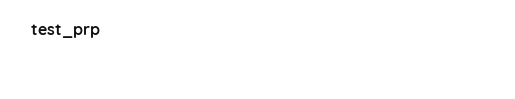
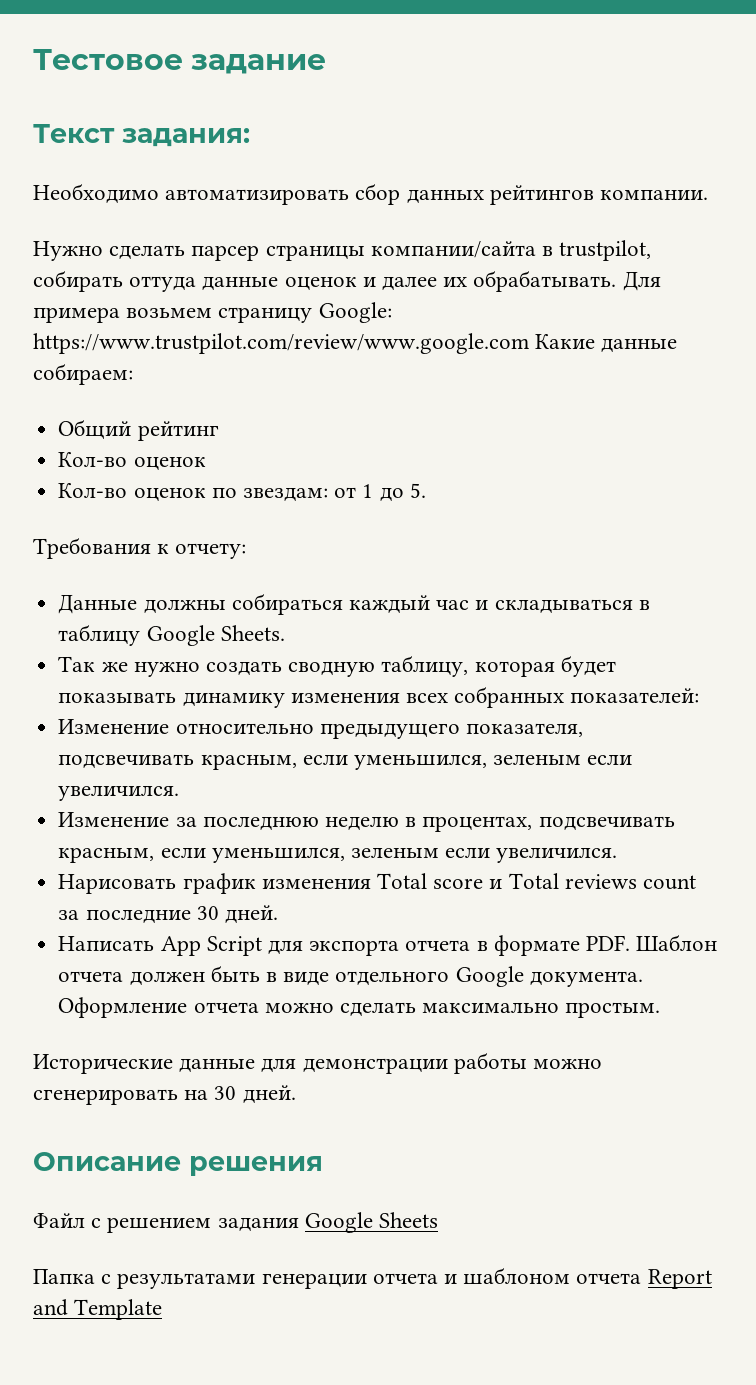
- test_prp
+ Тестовое задание
+ Текст задания:
+ Необходимо автоматизировать сбор данных рейтингов компании.
+ Нужно сделать парсер страницы компании/сайта в trustpilot, собирать оттуда данные оценок и далее их обрабатывать. Для примера возьмем страницу Google: https://www.trustpilot.com/review/www.google.com Какие данные собираем:
+ Общий рейтинг
+ Кол-во оценок
+ Кол-во оценок по звездам: от 1 до 5.
+ Требования к отчету:
+ Данные должны собираться каждый час и складываться в таблицу Google Sheets.
+ Так же нужно создать сводную таблицу, которая будет показывать динамику изменения всех собранных показателей:
+ Изменение относительно предыдущего показателя, подсвечивать красным, если уменьшился, зеленым если увеличился.
+ Изменение за последнюю неделю в процентах, подсвечивать красным, если уменьшился, зеленым если увеличился.
+ Нарисовать график изменения Total score и Total reviews count за последние 30 дней.
+ Написать App Script для экспорта отчета в формате PDF. Шаблон отчета должен быть в виде отдельного Google документа. Оформление отчета можно сделать максимально простым.
+ Исторические данные для демонстрации работы можно сгенерировать на 30 дней.
+ Описание решения
+ Файл с решением задания Google Sheets
+ Папка с результатами генерации отчета и шаблоном отчета Report and Template

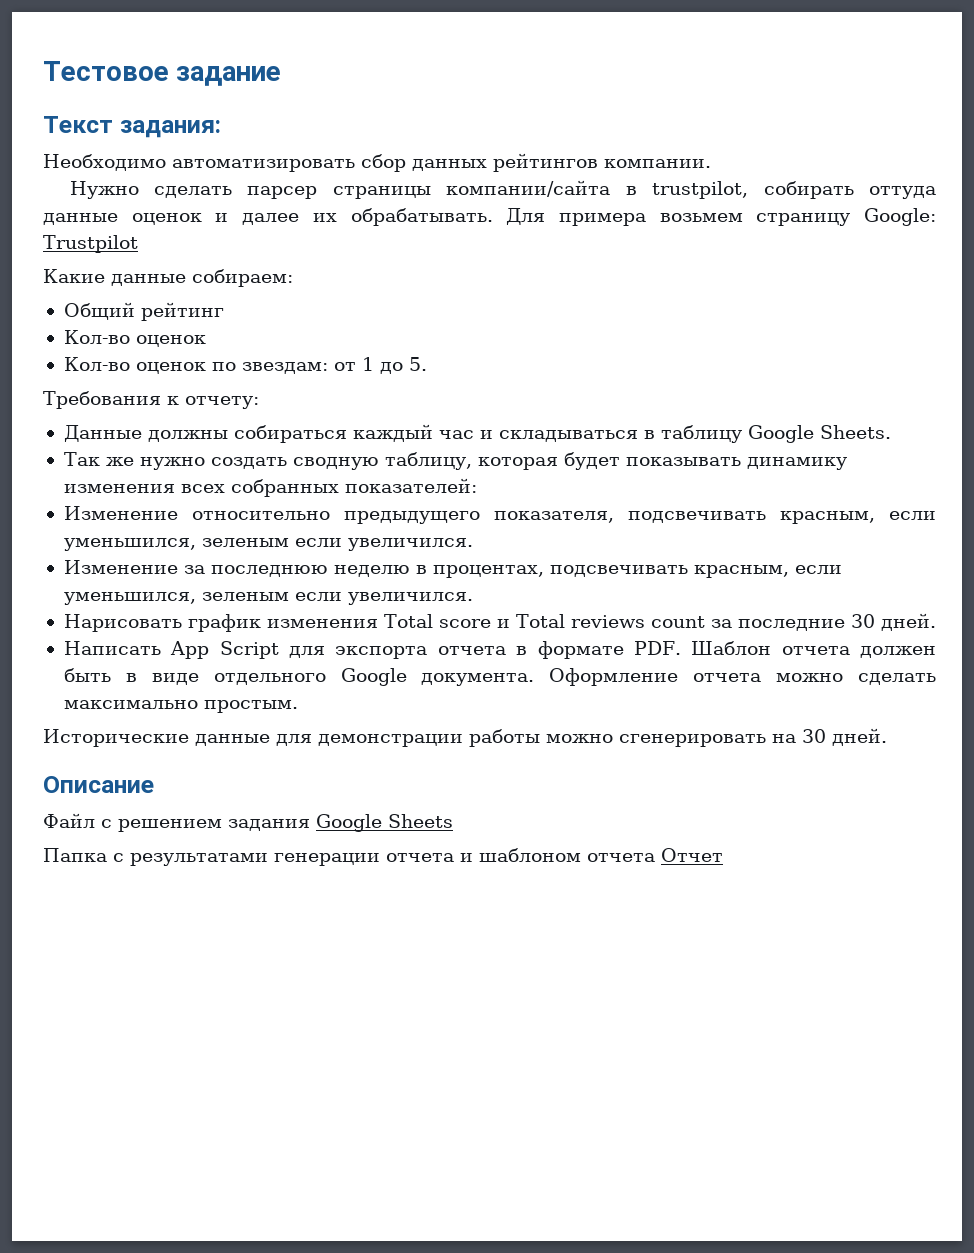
- Для примера возьмем страницу Google: https://www.trustpilot.com/review/www.google.com Какие данные собираем:
+ Для примера возьмем страницу Google: Trustpilot
+ Какие данные собираем:
- Описание решения
+ Описание
- Папка с результатами генерации отчета и шаблоном отчета Report and Template
+ Папка с результатами генерации отчета и шаблоном отчета Отчет

